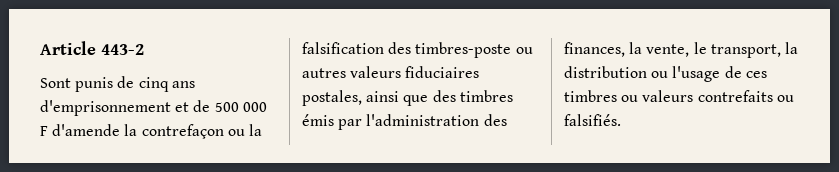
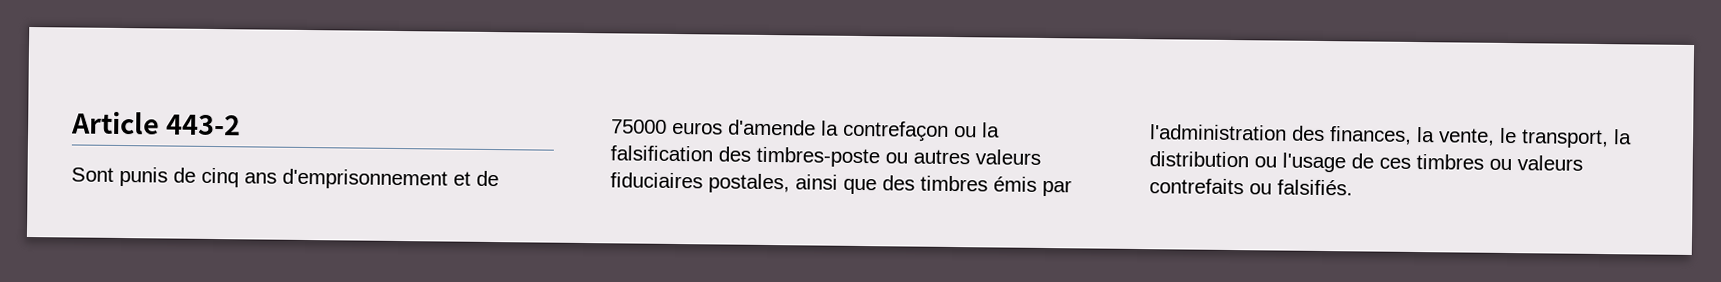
- Sont punis de cinq ans d'emprisonnement et de 500 000 F d'amende la contrefaçon ou la falsification des timbres-poste ou autres valeurs fiduciaires postales, ainsi que des timbres émis par l'administration des finances, la vente, le transport, la distribution ou l'usage de ces timbres ou valeurs contrefaits ou falsifiés.
+ Sont punis de cinq ans d'emprisonnement et de 75000 euros d'amende la contrefaçon ou la falsification des timbres-poste ou autres valeurs fiduciaires postales, ainsi que des timbres émis par l'administration des finances, la vente, le transport, la distribution ou l'usage de ces timbres ou valeurs contrefaits ou falsifiés.

